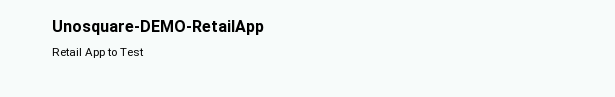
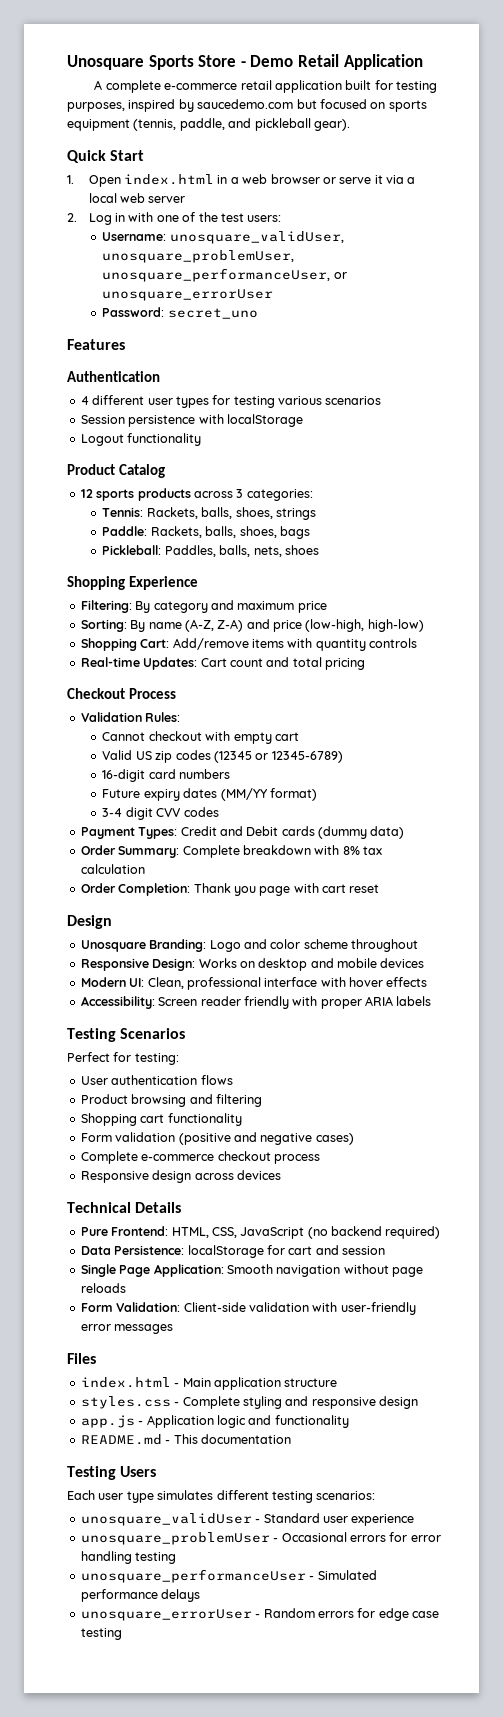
- Unosquare-DEMO-RetailApp
- Retail App to Test
+ Unosquare Sports Store - Demo Retail Application
+ A complete e-commerce retail application built for testing purposes, inspired by saucedemo.com but focused on sports equipment (tennis, paddle, and pickleball gear).
+ Quick Start
+ 1. Open index.html in a web browser or serve it via a local web server
+ 2. Log in with one of the test users:
+ Username: unosquare_validUser, unosquare_problemUser, unosquare_performanceUser, or unosquare_errorUser
+ Password: secret_uno
+ Features
+ Authentication
+ 4 different user types for testing various scenarios
+ Session persistence with localStorage
+ Logout functionality
+ Product Catalog
+ 12 sports products across 3 categories:
+ Tennis: Rackets, balls, shoes, strings
+ Paddle: Rackets, balls, shoes, bags
+ Pickleball: Paddles, balls, nets, shoes
+ Shopping Experience
+ Filtering: By category and maximum price
+ Sorting: By name (A-Z, Z-A) and price (low-high, high-low)
+ Shopping Cart: Add/remove items with quantity controls
+ Real-time Updates: Cart count and total pricing
+ Checkout Process
+ Validation Rules:
+ Cannot checkout with empty cart
+ Valid US zip codes (12345 or 12345-6789)
+ 16-digit card numbers
+ Future expiry dates (MM/YY format)
+ 3-4 digit CVV codes
+ Payment Types: Credit and Debit cards (dummy data)
+ Order Summary: Complete breakdown with 8% tax calculation
+ Order Completion: Thank you page with cart reset
+ Design
+ Unosquare Branding: Logo and color scheme throughout
+ Responsive Design: Works on desktop and mobile devices
+ Modern UI: Clean, professional interface with hover effects
+ Accessibility: Screen reader friendly with proper ARIA labels
+ Testing Scenarios
+ Perfect for testing:
+ User authentication flows
+ Product browsing and filtering
+ Shopping cart functionality
+ Form validation (positive and negative cases)
+ Complete e-commerce checkout process
+ Responsive design across devices
+ Technical Details
+ Pure Frontend: HTML, CSS, JavaScript (no backend required)
+ Data Persistence: localStorage for cart and session
+ Single Page Application: Smooth navigation without page reloads
+ Form Validation: Client-side validation with user-friendly error messages
+ Files
+ index.html - Main application structure
+ styles.css - Complete styling and responsive design
+ app.js - Application logic and functionality
+ README.md - This documentation
+ Testing Users
+ Each user type simulates different testing scenarios:
+ unosquare_validUser - Standard user experience
+ unosquare_problemUser - Occasional errors for error handling testing
+ unosquare_performanceUser - Simulated performance delays
+ unosquare_errorUser - Random errors for edge case testing

